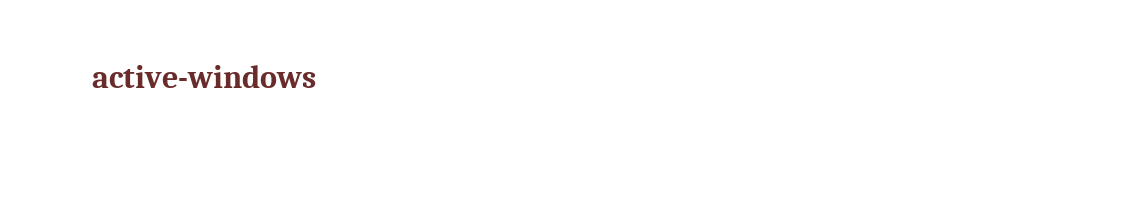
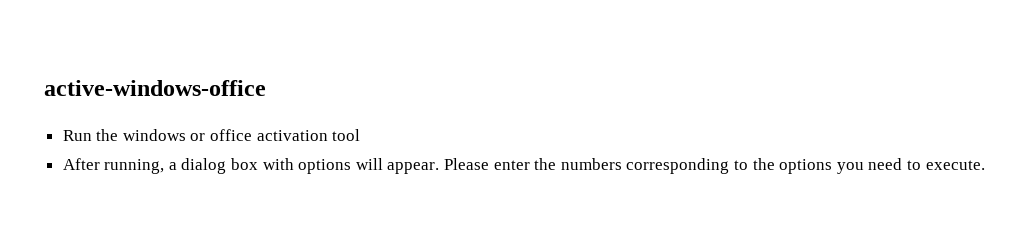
- active-windows
+ active-windows-office
+ Run the windows or office activation tool
+ After running, a dialog box with options will appear. Please enter the numbers corresponding to the options you need to execute.

